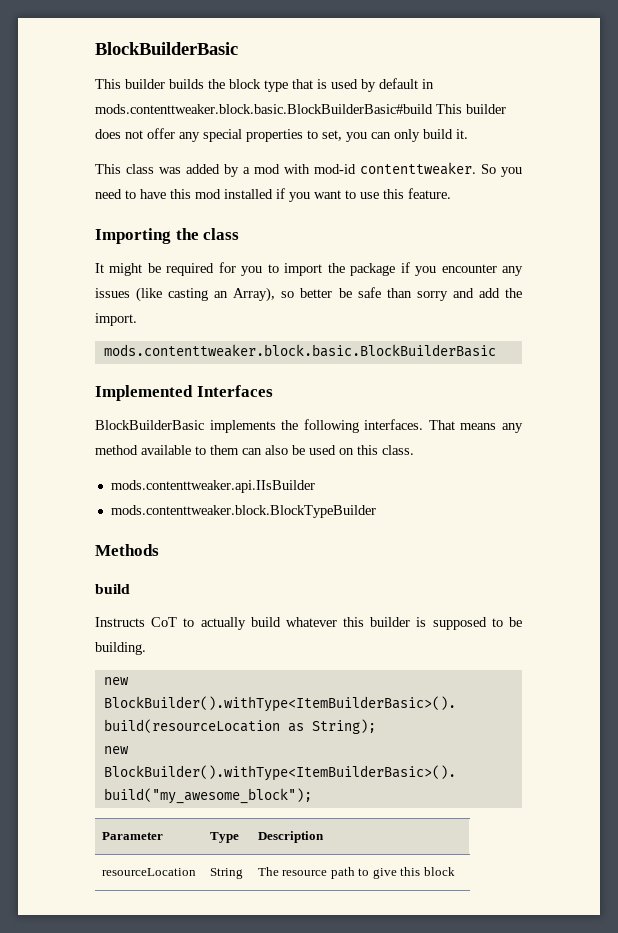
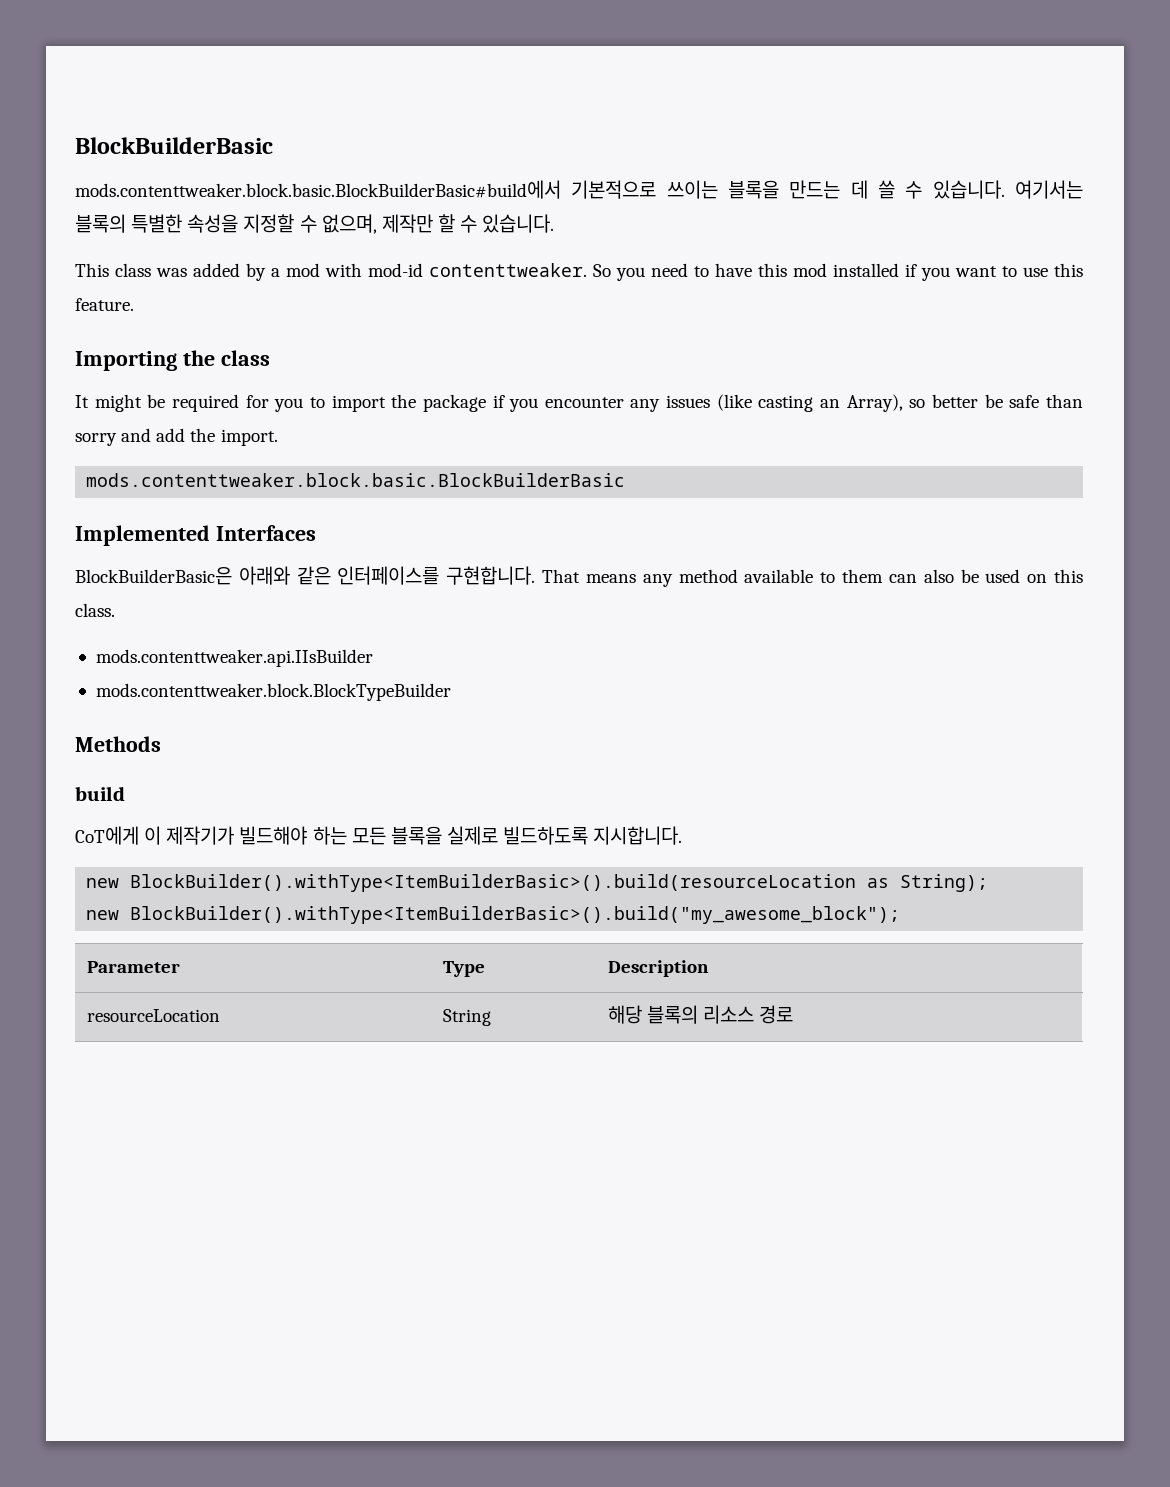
- This builder builds the block type that is used by default in mods.contenttweaker.block.basic.BlockBuilderBasic#build This builder does not offer any special properties to set, you can only build it.
+ mods.contenttweaker.block.basic.BlockBuilderBasic#build에서 기본적으로 쓰이는 블록을 만드는 데 쓸 수 있습니다. 여기서는 블록의 특별한 속성을 지정할 수 없으며, 제작만 할 수 있습니다.
- BlockBuilderBasic implements the following interfaces.
+ BlockBuilderBasic은 아래와 같은 인터페이스를 구현합니다.
- Instructs CoT to actually build whatever this builder is supposed to be building.
+ CoT에게 이 제작기가 빌드해야 하는 모든 블록을 실제로 빌드하도록 지시합니다.
- resourceLocation | String | The resource path to give this block
+ resourceLocation | String | 해당 블록의 리소스 경로

